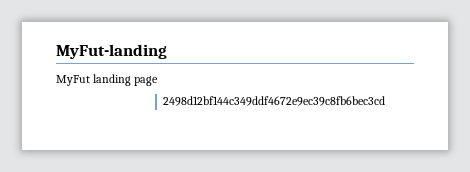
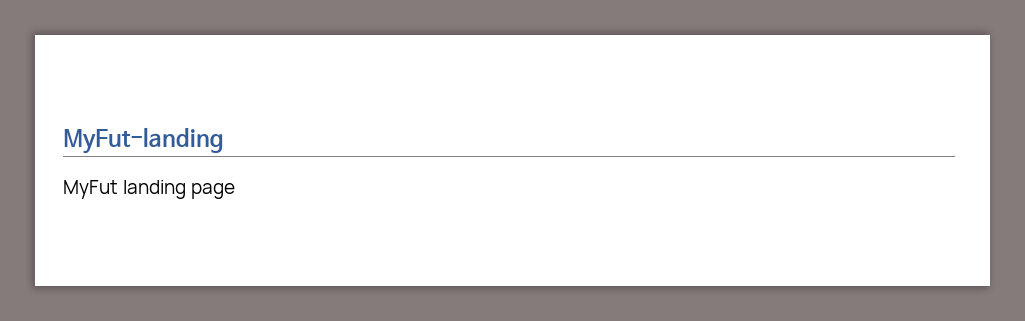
- 2498d12bf144c349ddf4672e9ec39c8fb6bec3cd

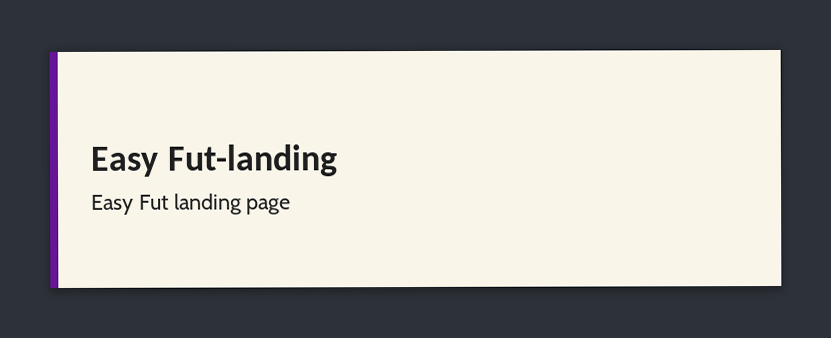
- MyFut-landing
- MyFut landing page
+ Easy Fut-landing
+ Easy Fut landing page

